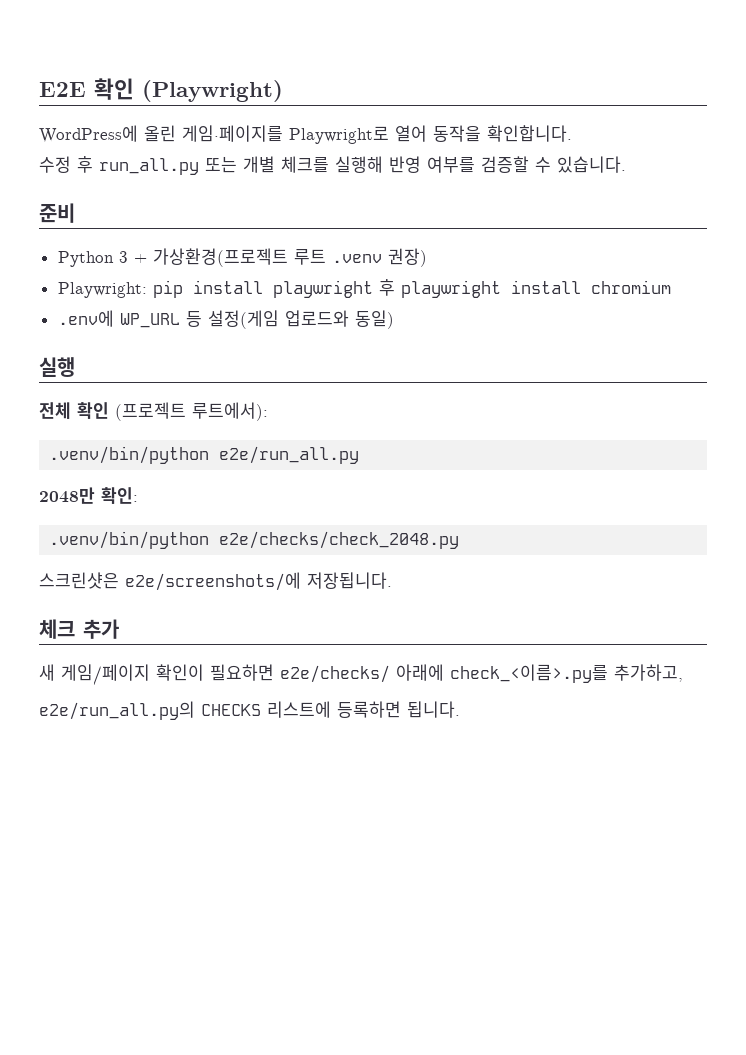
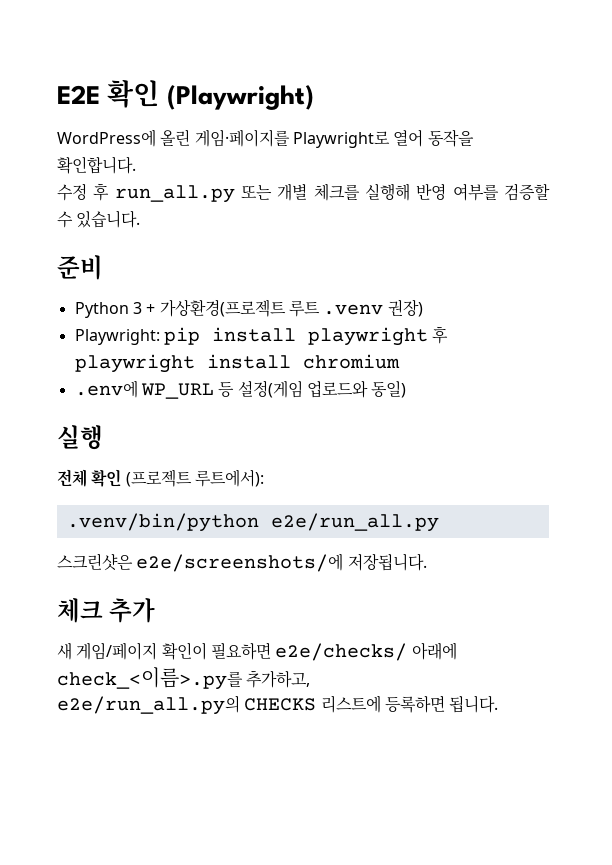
- 2048만 확인:
- .venv/bin/python e2e/checks/check_2048.py

